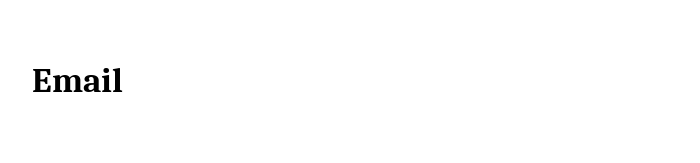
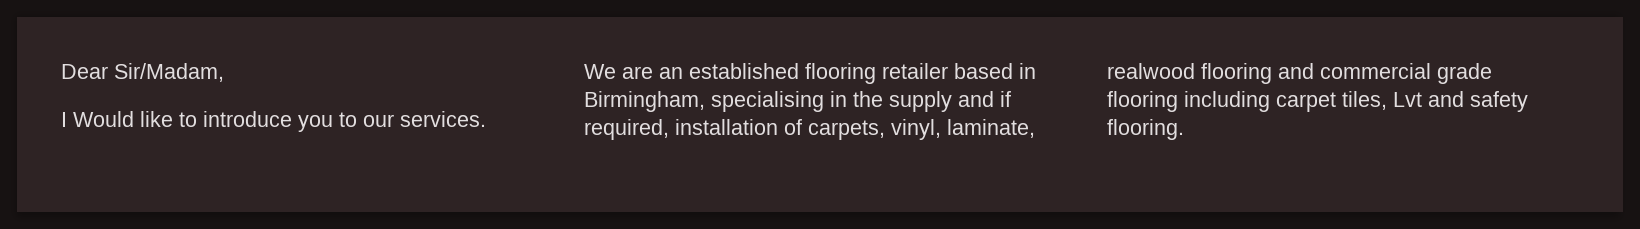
- Email
+ Dear Sir/Madam,
+ I Would like to introduce you to our services. We are an established flooring retailer based in Birmingham, specialising in the supply and if required, installation of carpets, vinyl, laminate, realwood flooring and commercial grade flooring including carpet tiles, Lvt and safety flooring.

